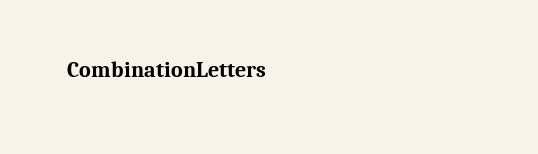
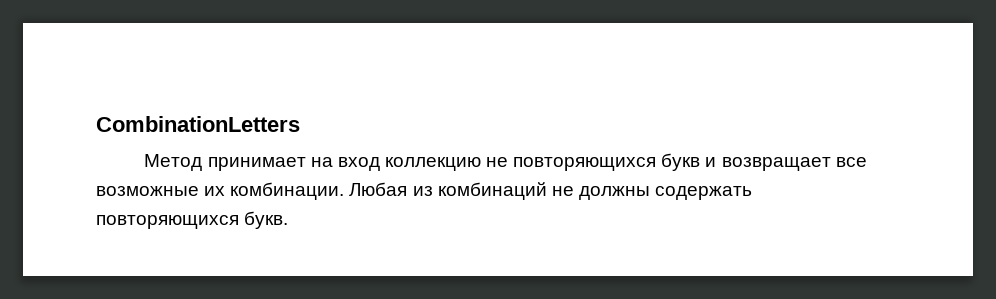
+ Метод принимает на вход коллекцию не повторяющихся букв и возвращает все возможные их комбинации. Любая из комбинаций не должны содержать повторяющихся букв.

